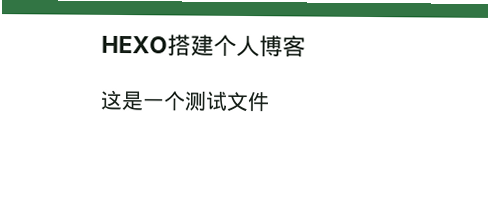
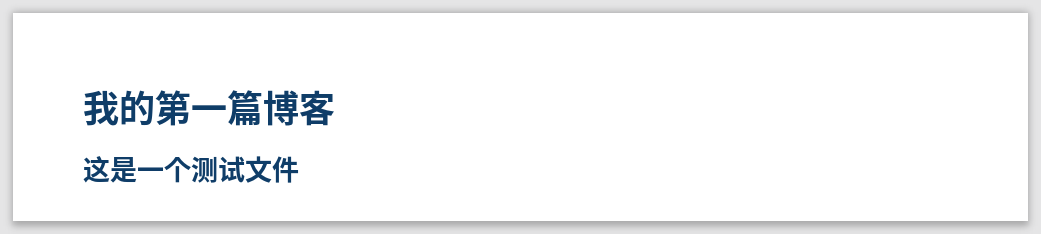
- HEXO搭建个人博客
+ 我的第一篇博客

